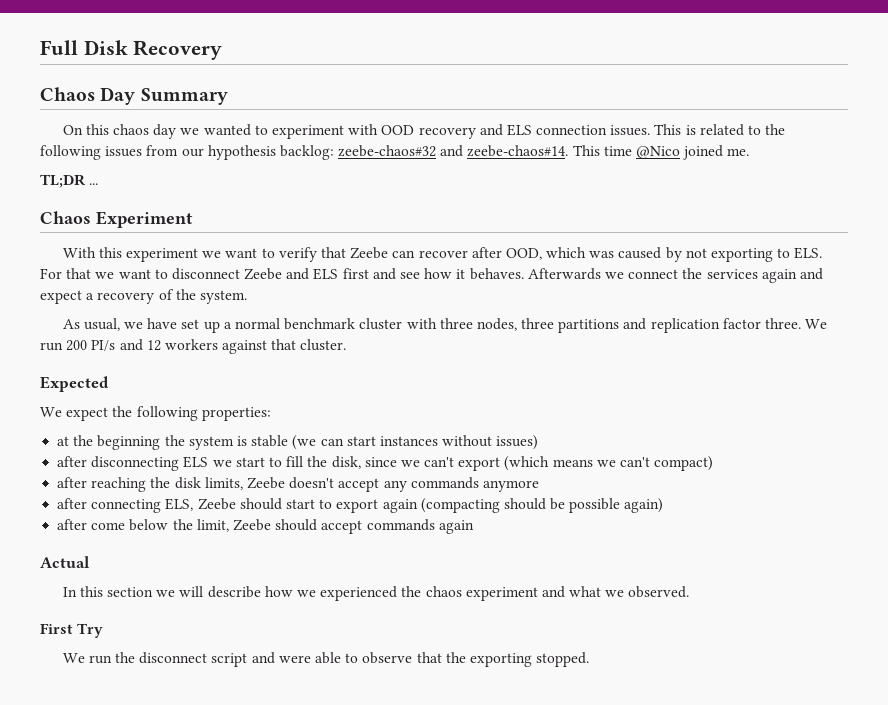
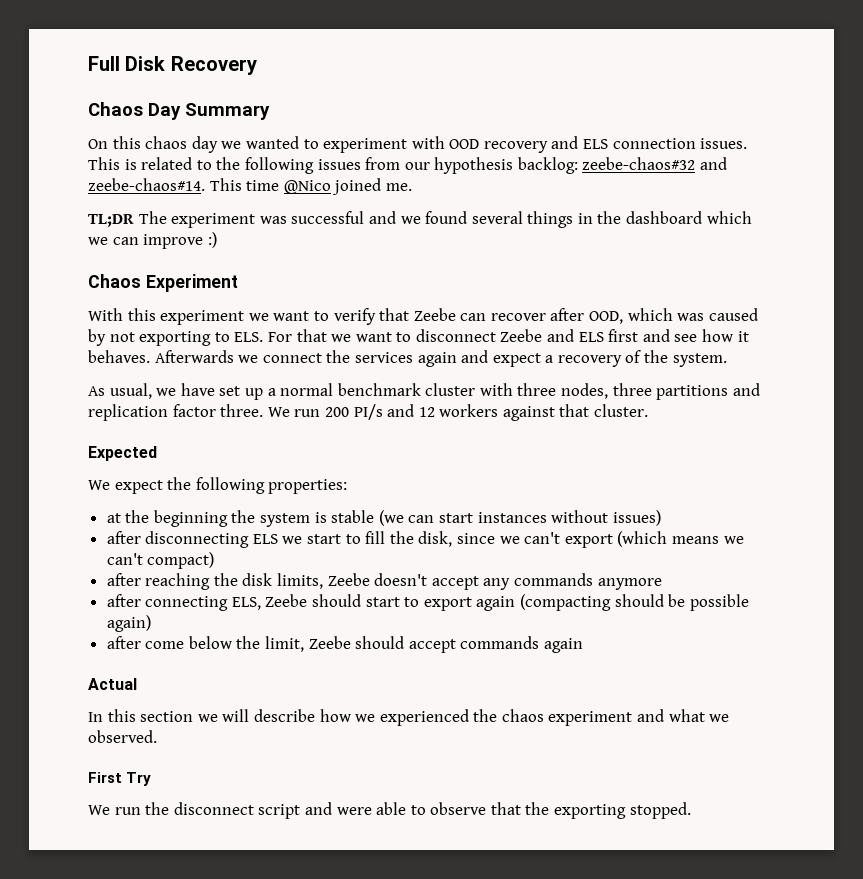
- TL;DR ...
+ TL;DR The experiment was successful and we found several things in the dashboard which we can improve :)

